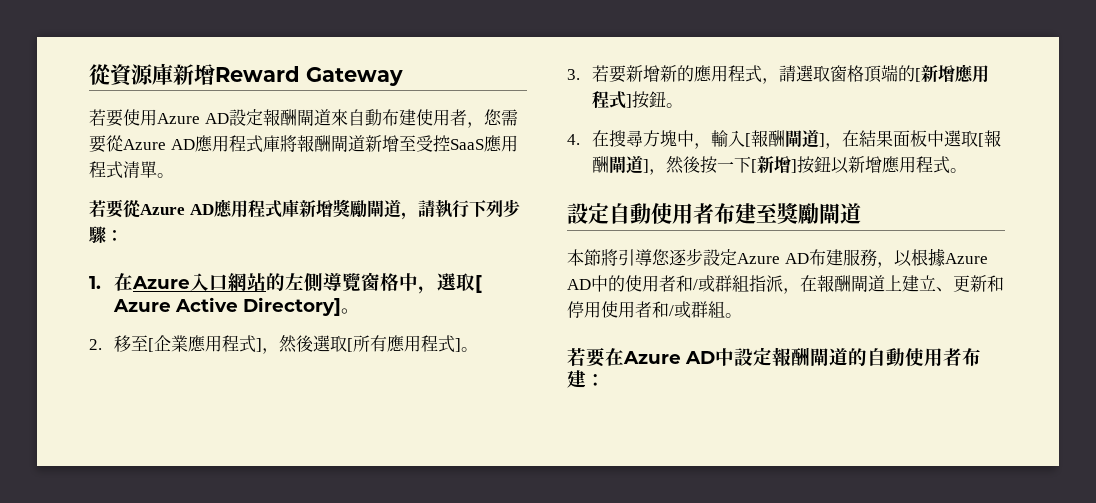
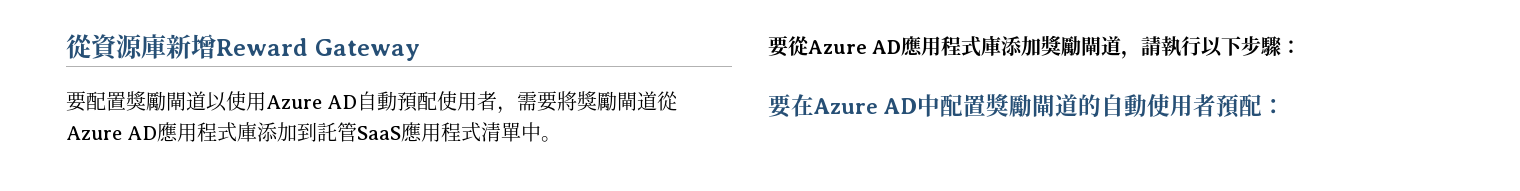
- 若要使用Azure AD設定報酬閘道來自動布建使用者，您需要從Azure AD應用程式庫將報酬閘道新增至受控SaaS應用程式清單。
- 若要從Azure AD應用程式庫新增獎勵閘道，請執行下列步驟：
+ 要配置獎勵閘道以使用Azure AD自動預配使用者，需要將獎勵閘道從Azure AD應用程式庫添加到託管SaaS應用程式清單中。
+ 要從Azure AD應用程式庫添加獎勵閘道，請執行以下步驟：
- 1.在Azure入口網站的左側導覽窗格中，選取[ Azure Active Directory]。
- 2.移至[企業應用程式]，然後選取[所有應用程式]。
- 3.若要新增新的應用程式，請選取窗格頂端的[新增應用程式]按鈕。
- 4.在搜尋方塊中，輸入[報酬閘道]，在結果面板中選取[報酬閘道]，然後按一下[新增]按鈕以新增應用程式。
- 設定自動使用者布建至獎勵閘道
- 本節將引導您逐步設定Azure AD布建服務，以根據Azure AD中的使用者和/或群組指派，在報酬閘道上建立、更新和停用使用者和/或群組。
- 若要在Azure AD中設定報酬閘道的自動使用者布建：
+ 要在Azure AD中配置獎勵閘道的自動使用者預配：

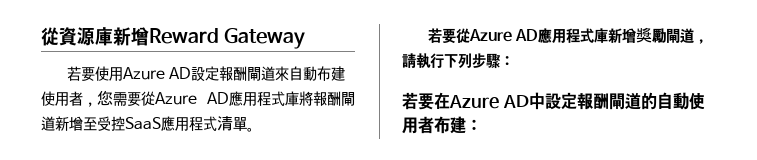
- 要配置獎勵閘道以使用Azure AD自動預配使用者，需要將獎勵閘道從Azure AD應用程式庫添加到託管SaaS應用程式清單中。
- 要從Azure AD應用程式庫添加獎勵閘道，請執行以下步驟：
+ 若要使用Azure AD設定報酬閘道來自動布建使用者，您需要從Azure AD應用程式庫將報酬閘道新增至受控SaaS應用程式清單。
+ 若要從Azure AD應用程式庫新增獎勵閘道，請執行下列步驟：
- 要在Azure AD中配置獎勵閘道的自動使用者預配：
+ 若要在Azure AD中設定報酬閘道的自動使用者布建：

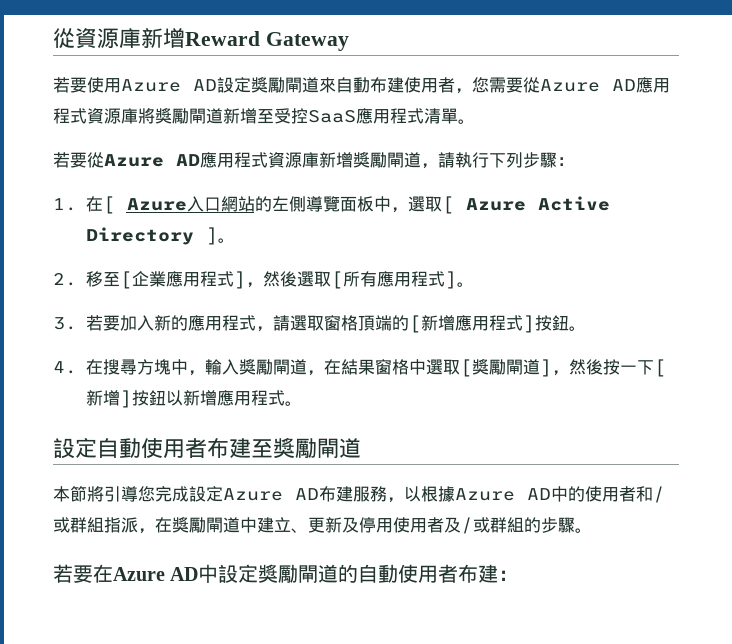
- 若要使用Azure AD設定報酬閘道來自動布建使用者，您需要從Azure AD應用程式庫將報酬閘道新增至受控SaaS應用程式清單。
+ 若要使用Azure AD設定獎勵閘道來自動布建使用者，您需要從Azure AD應用程式資源庫將獎勵閘道新增至受控SaaS應用程式清單。
- 若要從Azure AD應用程式庫新增獎勵閘道，請執行下列步驟：
+ 若要從Azure AD應用程式資源庫新增獎勵閘道，請執行下列步驟：
+ 1.在[ Azure入口網站的左側導覽面板中，選取[ Azure Active Directory ]。
+ 2.移至[企業應用程式]，然後選取[所有應用程式]。
+ 3.若要加入新的應用程式，請選取窗格頂端的[新增應用程式]按鈕。
+ 4.在搜尋方塊中，輸入獎勵閘道，在結果窗格中選取[獎勵閘道]，然後按一下[新增]按鈕以新增應用程式。
+ 設定自動使用者布建至獎勵閘道
+ 本節將引導您完成設定Azure AD布建服務，以根據Azure AD中的使用者和/或群組指派，在獎勵閘道中建立、更新及停用使用者及/或群組的步驟。
- 若要在Azure AD中設定報酬閘道的自動使用者布建：
+ 若要在Azure AD中設定獎勵閘道的自動使用者布建：

